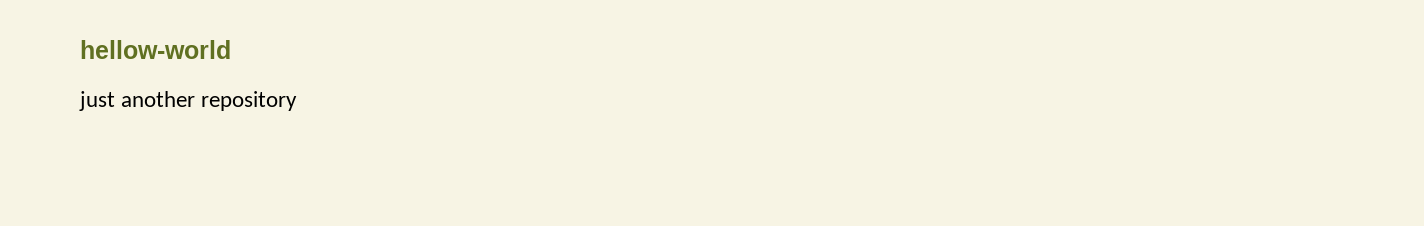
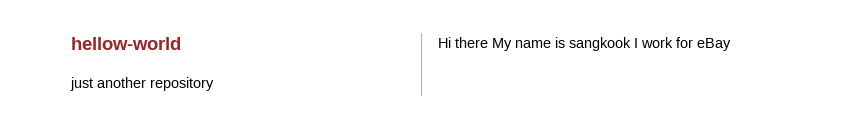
+ Hi there My name is sangkook I work for eBay

